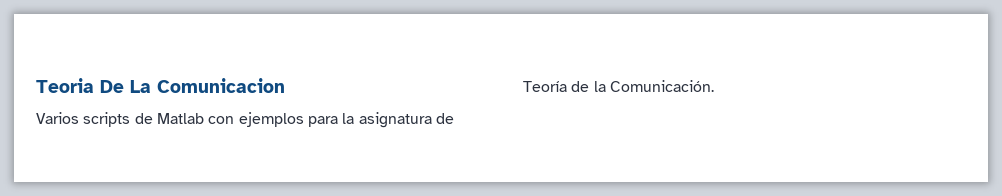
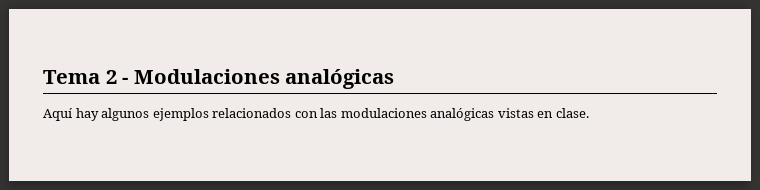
- Teoria De La Comunicacion
- Varios scripts de Matlab con ejemplos para la asignatura de Teoría de la Comunicación.
+ Tema 2 - Modulaciones analógicas
+ Aquí hay algunos ejemplos relacionados con las modulaciones analógicas vistas en clase.

